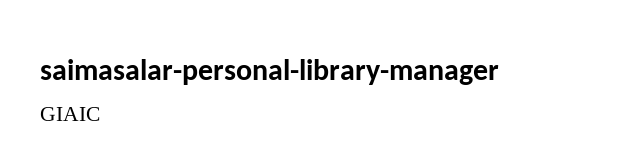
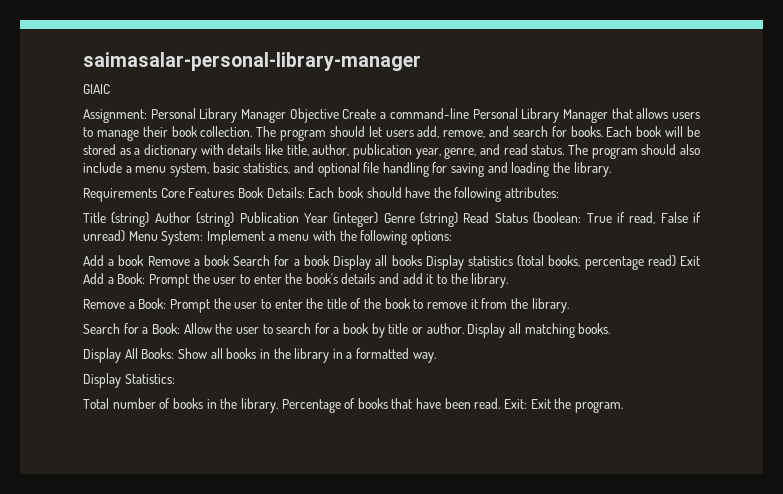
+ Assignment: Personal Library Manager Objective Create a command-line Personal Library Manager that allows users to manage their book collection. The program should let users add, remove, and search for books. Each book will be stored as a dictionary with details like title, author, publication year, genre, and read status. The program should also include a menu system, basic statistics, and optional file handling for saving and loading the library.
+ Requirements Core Features Book Details: Each book should have the following attributes:
+ Title (string) Author (string) Publication Year (integer) Genre (string) Read Status (boolean: True if read, False if unread) Menu System: Implement a menu with the following options:
+ Add a book Remove a book Search for a book Display all books Display statistics (total books, percentage read) Exit Add a Book: Prompt the user to enter the book's details and add it to the library.
+ Remove a Book: Prompt the user to enter the title of the book to remove it from the library.
+ Search for a Book: Allow the user to search for a book by title or author. Display all matching books.
+ Display All Books: Show all books in the library in a formatted way.
+ Display Statistics:
+ Total number of books in the library. Percentage of books that have been read. Exit: Exit the program.

